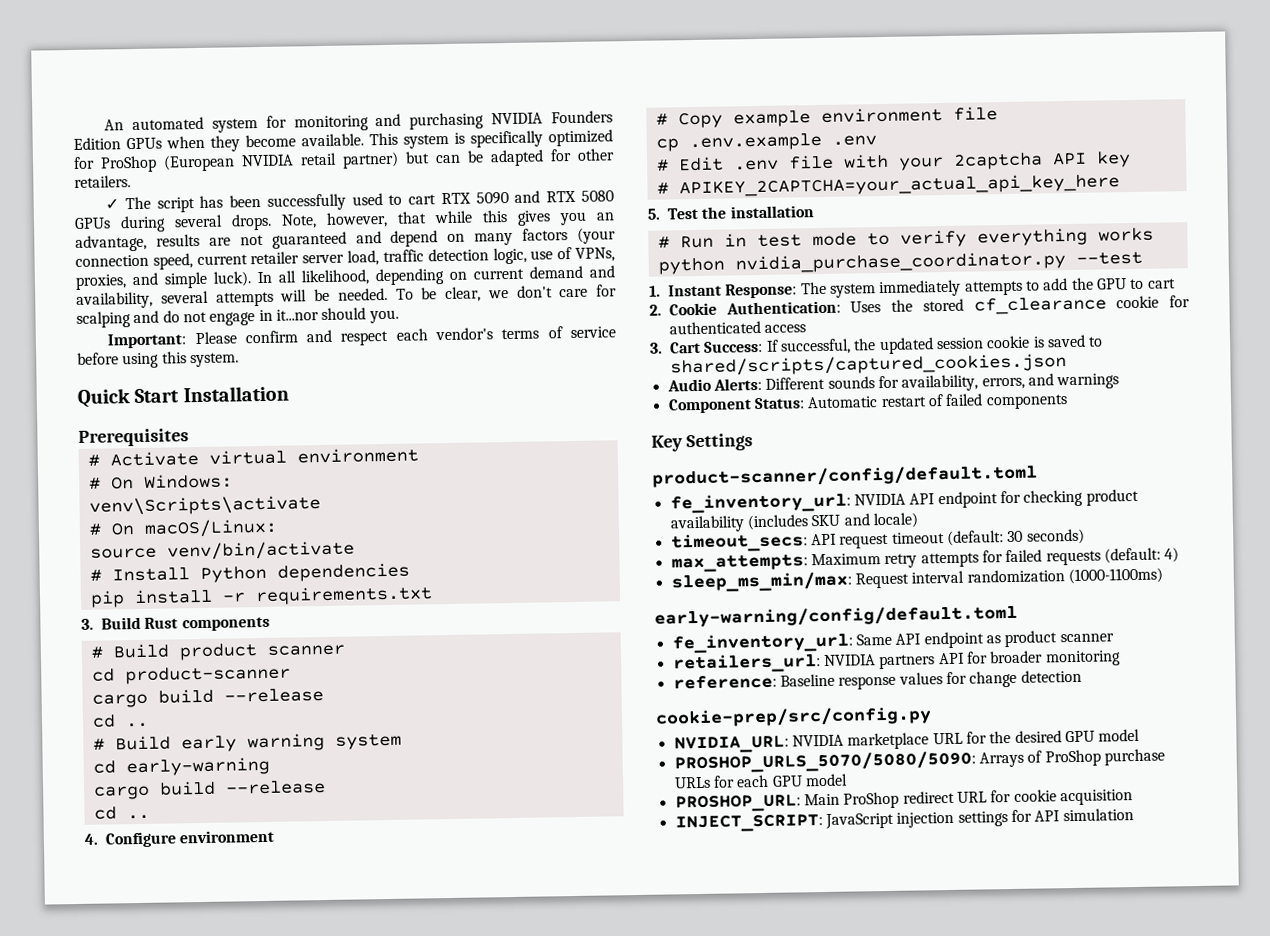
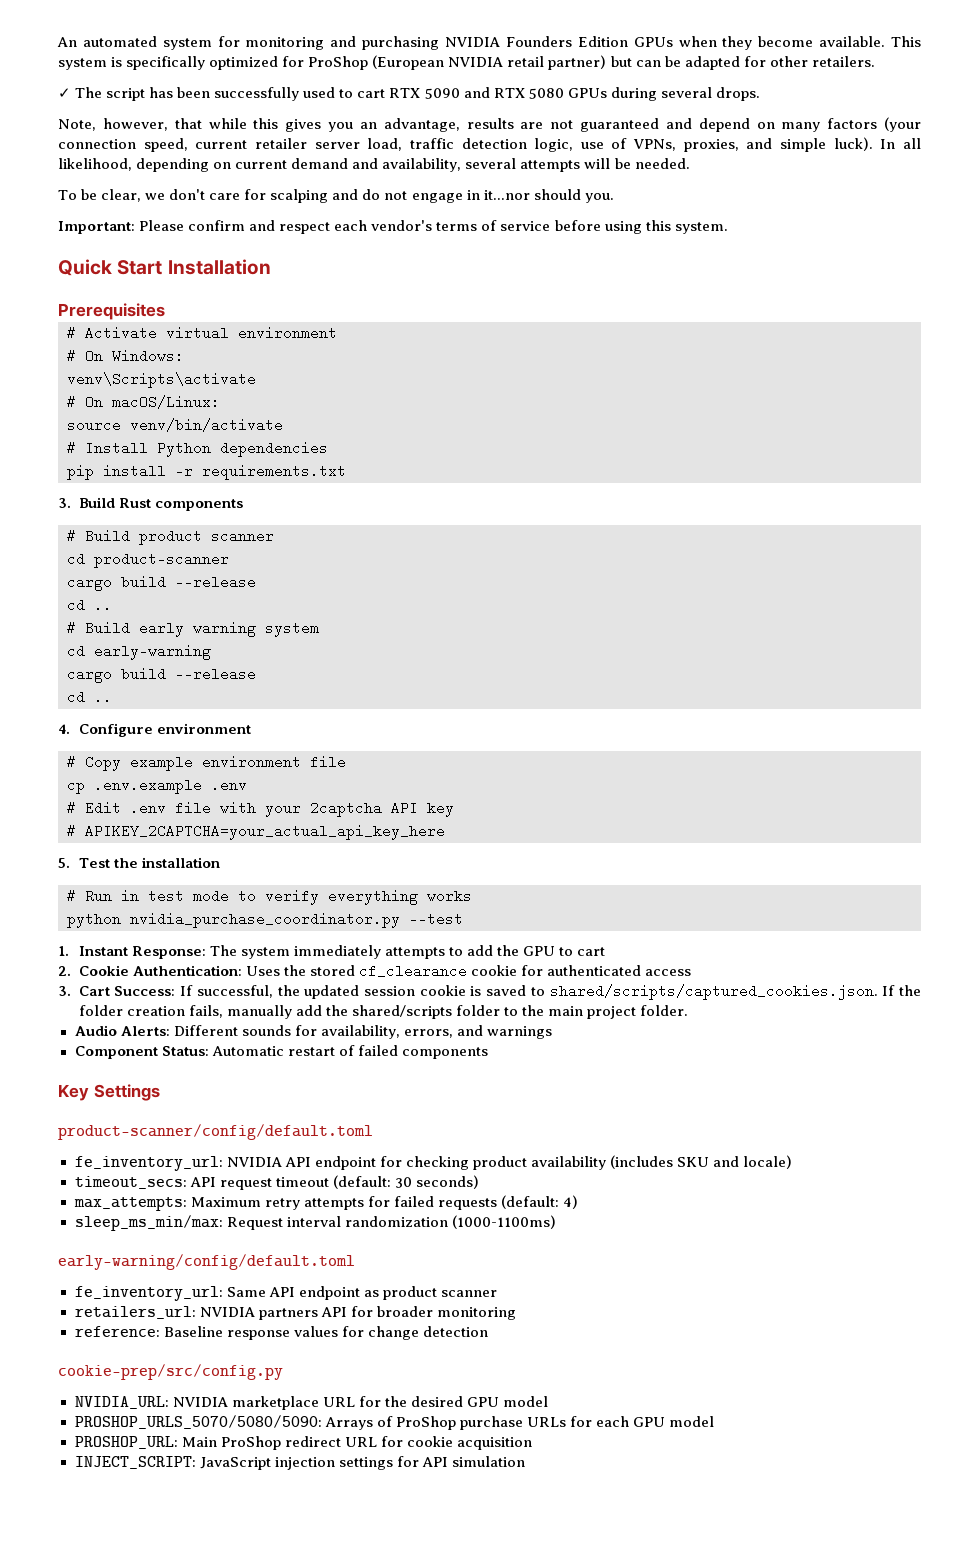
- ✓ The script has been successfully used to cart RTX 5090 and RTX 5080 GPUs during several drops. Note, however, that while this gives you an advantage, results are not guaranteed and depend on many factors (your connection speed, current retailer server load, traffic detection logic, use of VPNs, proxies, and simple luck).
+ ✓ The script has been successfully used to cart RTX 5090 and RTX 5080 GPUs during several drops.
+ Note, however, that while this gives you an advantage, results are not guaranteed and depend on many factors (your connection speed, current retailer server load, traffic detection logic, use of VPNs, proxies, and simple luck).
- In all likelihood, depending on current demand and availability, several attempts will be needed. To be clear, we don't care for scalping and do not engage in it...nor should you.
+ In all likelihood, depending on current demand and availability, several attempts will be needed.
+ To be clear, we don't care for scalping and do not engage in it...nor should you.
- 3. Cart Success: If successful, the updated session cookie is saved to shared/scripts/captured_cookies.json
+ 3. Cart Success: If successful, the updated session cookie is saved to shared/scripts/captured_cookies.json. If the folder creation fails, manually add the shared/scripts folder to the main project folder.

